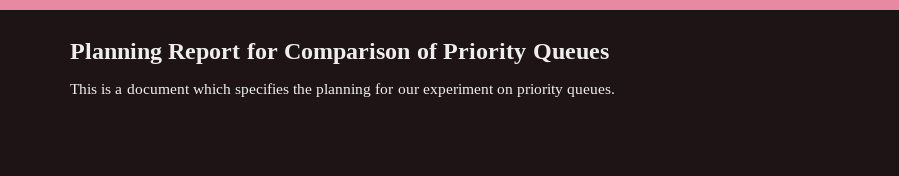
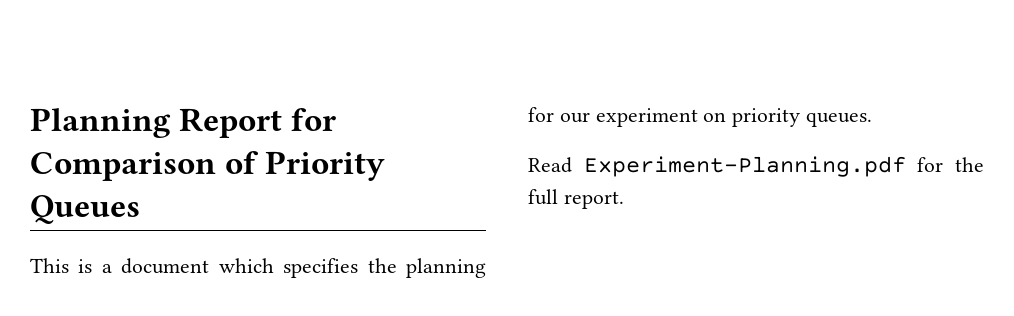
+ Read Experiment-Planning.pdf for the full report.

